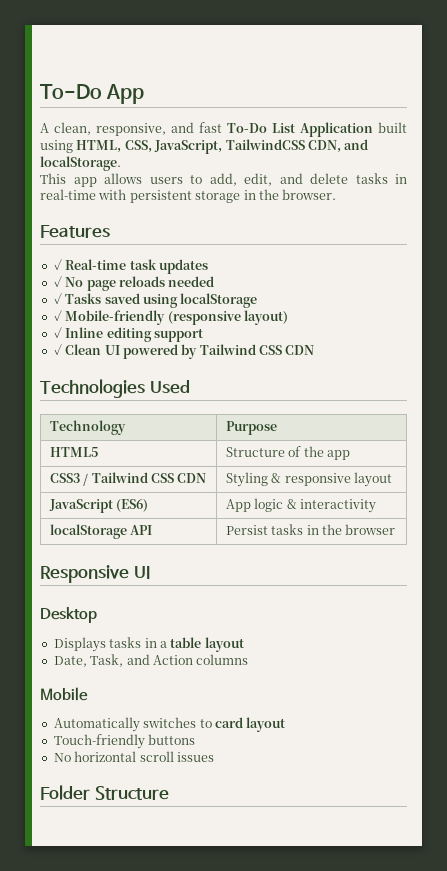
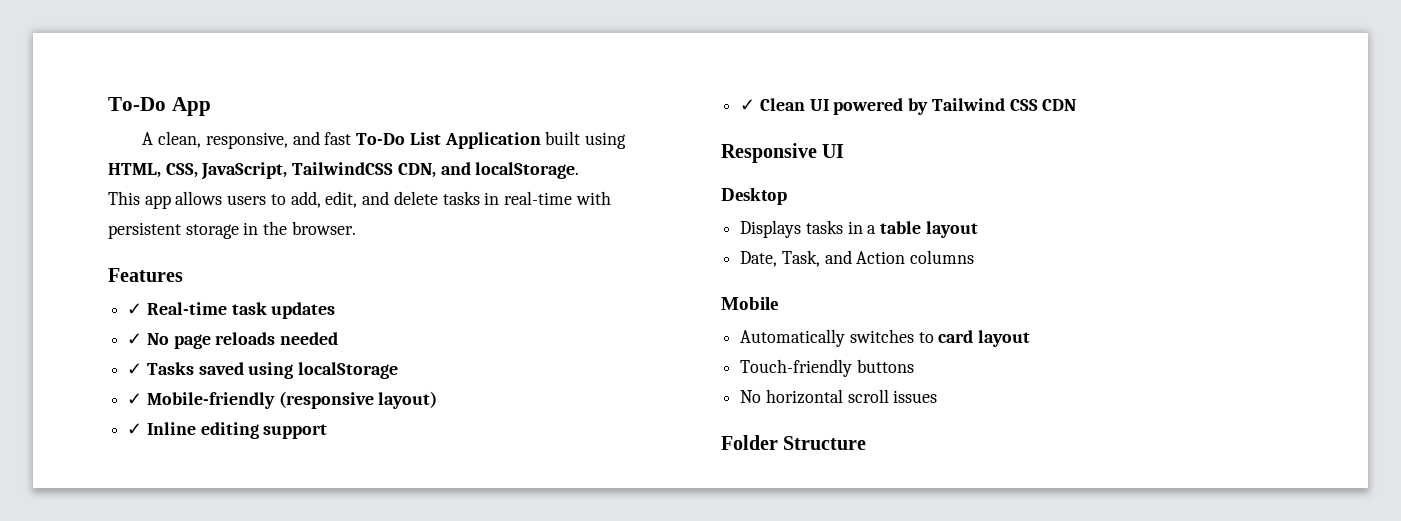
- Technologies Used
- Technology | Purpose
- HTML5 | Structure of the app
- CSS3 / Tailwind CSS CDN | Styling & responsive layout
- JavaScript (ES6) | App logic & interactivity
- localStorage API | Persist tasks in the browser

